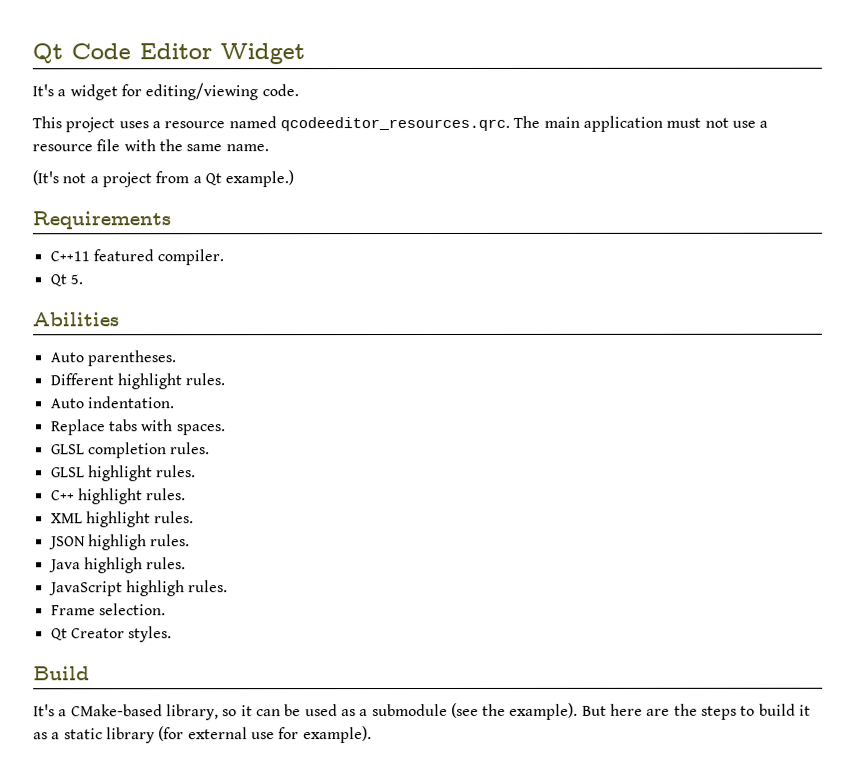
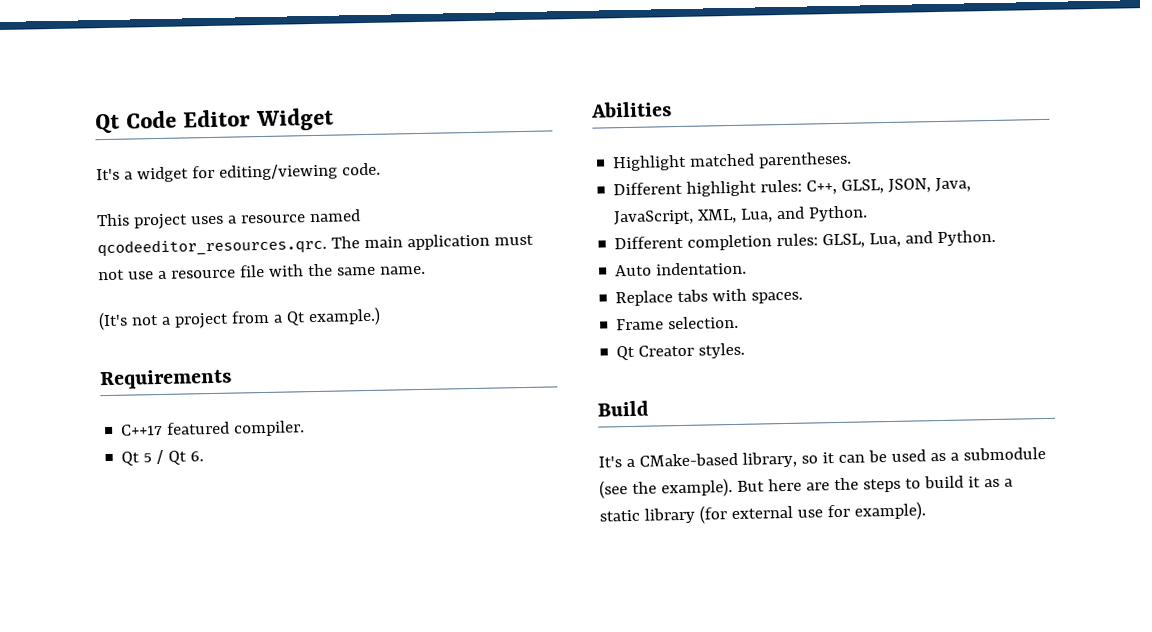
- C++11 featured compiler.
+ C++17 featured compiler.
- Qt 5.
+ Qt 5 / Qt 6.
- Auto parentheses.
+ Highlight matched parentheses.
- Different highlight rules.
+ Different highlight rules: C++, GLSL, JSON, Java, JavaScript, XML, Lua, and Python.
+ Different completion rules: GLSL, Lua, and Python.
- GLSL completion rules.
- GLSL highlight rules.
- C++ highlight rules.
- XML highlight rules.
- JSON highligh rules.
- Java highligh rules.
- JavaScript highligh rules.

